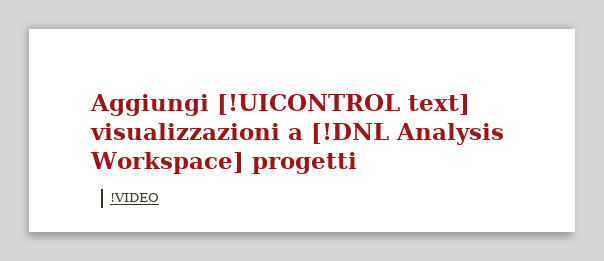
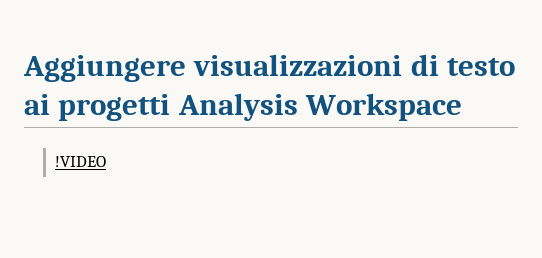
- Aggiungi [!UICONTROL text] visualizzazioni a [!DNL Analysis Workspace] progetti
+ Aggiungere visualizzazioni di testo ai progetti Analysis Workspace

